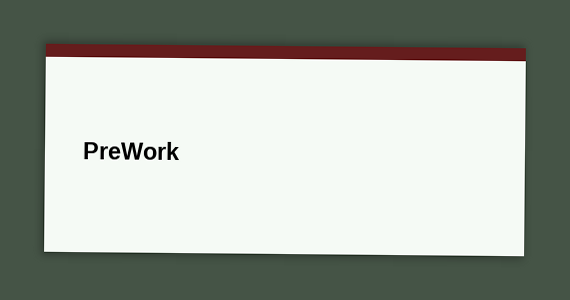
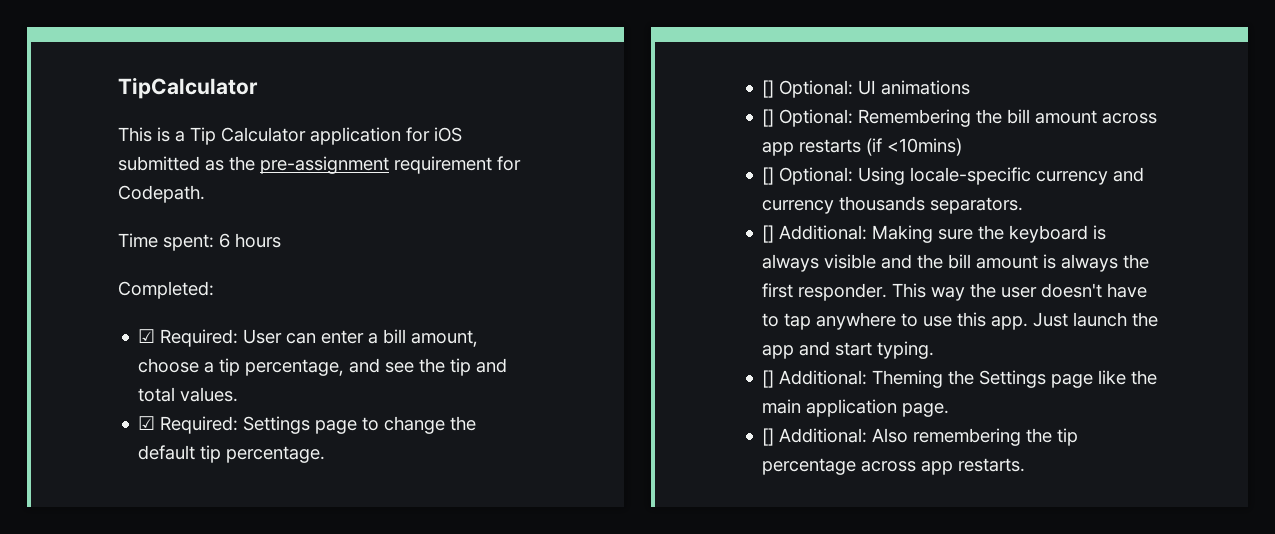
- PreWork
+ TipCalculator
+ This is a Tip Calculator application for iOS submitted as the pre-assignment requirement for Codepath.
+ Time spent: 6 hours
+ Completed:
+ ☑ Required: User can enter a bill amount, choose a tip percentage, and see the tip and total values.
+ ☑ Required: Settings page to change the default tip percentage.
+ [] Optional: UI animations
+ [] Optional: Remembering the bill amount across app restarts (if <10mins)
+ [] Optional: Using locale-specific currency and currency thousands separators.
+ [] Additional: Making sure the keyboard is always visible and the bill amount is always the first responder. This way the user doesn't have to tap anywhere to use this app. Just launch the app and start typing.
+ [] Additional: Theming the Settings page like the main application page.
+ [] Additional: Also remembering the tip percentage across app restarts.

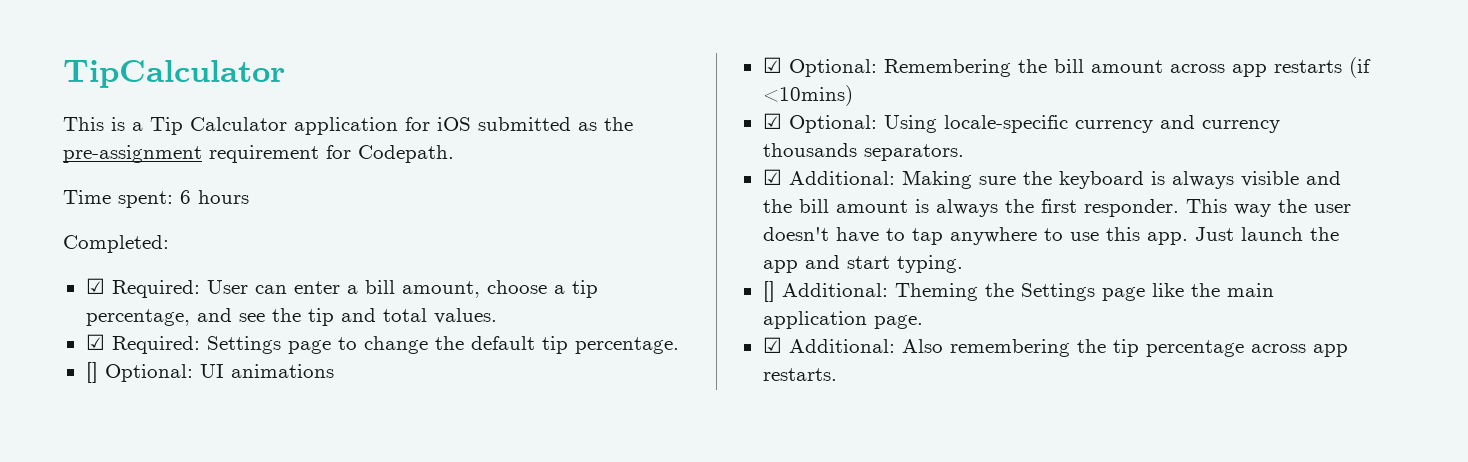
- [] Optional: Remembering the bill amount across app restarts (if <10mins)
+ ☑ Optional: Remembering the bill amount across app restarts (if <10mins)
- [] Optional: Using locale-specific currency and currency thousands separators.
+ ☑ Optional: Using locale-specific currency and currency thousands separators.
- [] Additional: Making sure the keyboard is always visible and the bill amount is always the first responder.
+ ☑ Additional: Making sure the keyboard is always visible and the bill amount is always the first responder.
- [] Additional: Also remembering the tip percentage across app restarts.
+ ☑ Additional: Also remembering the tip percentage across app restarts.

